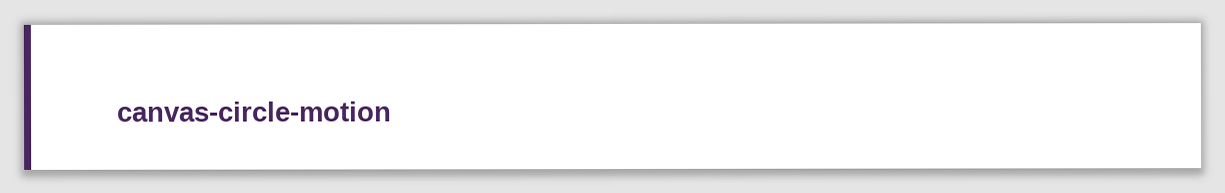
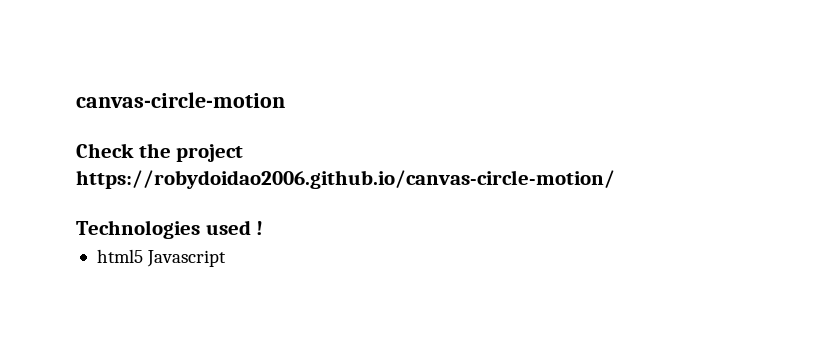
+ Check the project https://robydoidao2006.github.io/canvas-circle-motion/
+ Technologies used !
+ html5 Javascript

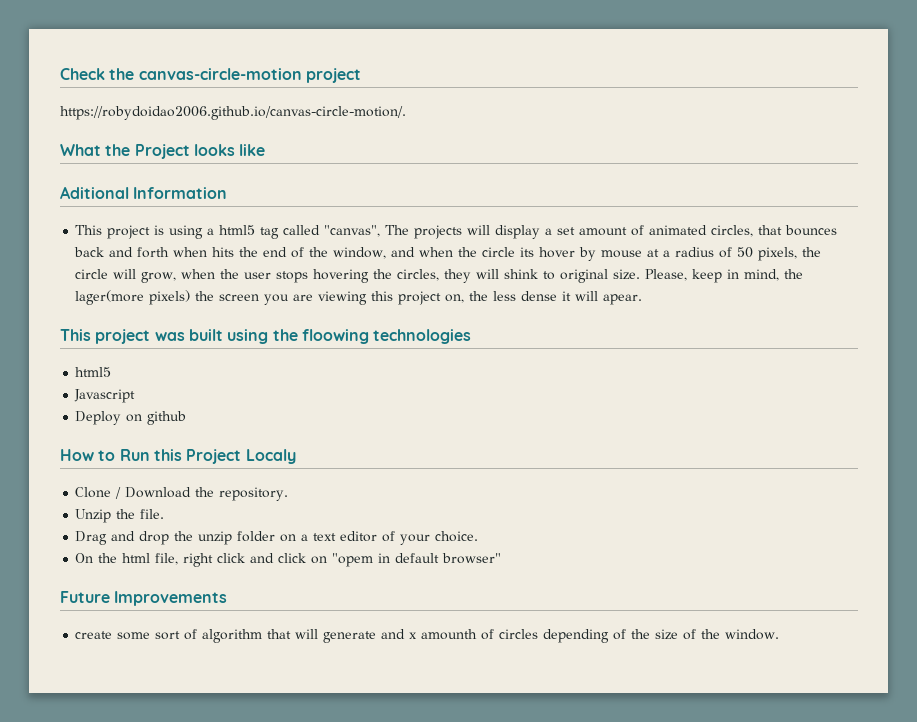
- canvas-circle-motion
- Check the project https://robydoidao2006.github.io/canvas-circle-motion/
- Technologies used !
- html5 Javascript
+ Check the canvas-circle-motion project
+ https://robydoidao2006.github.io/canvas-circle-motion/.
+ What the Project looks like
+ Aditional Information
+ This project is using a html5 tag called "canvas", The projects will display a set amount of animated circles, that bounces back and forth when hits the end of the window, and when the circle its hover by mouse at a radius of 50 pixels, the circle will grow, when the user stops hovering the circles, they will shink to original size. Please, keep in mind, the lager(more pixels) the screen you are viewing this project on, the less dense it will apear.
+ This project was built using the floowing technologies
+ html5
+ Javascript
+ Deploy on github
+ How to Run this Project Localy
+ Clone / Download the repository.
+ Unzip the file.
+ Drag and drop the unzip folder on a text editor of your choice.
+ On the html file, right click and click on "opem in default browser"
+ Future Improvements
+ create some sort of algorithm that will generate and x amounth of circles depending of the size of the window.

